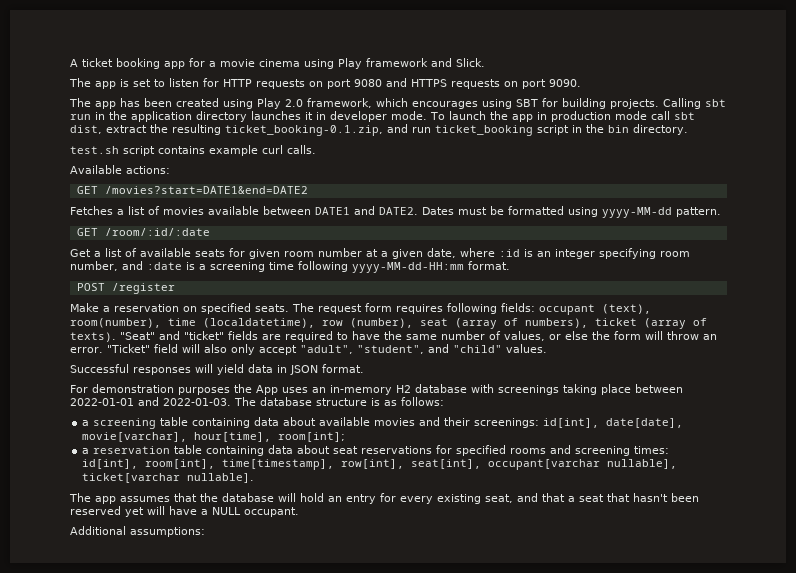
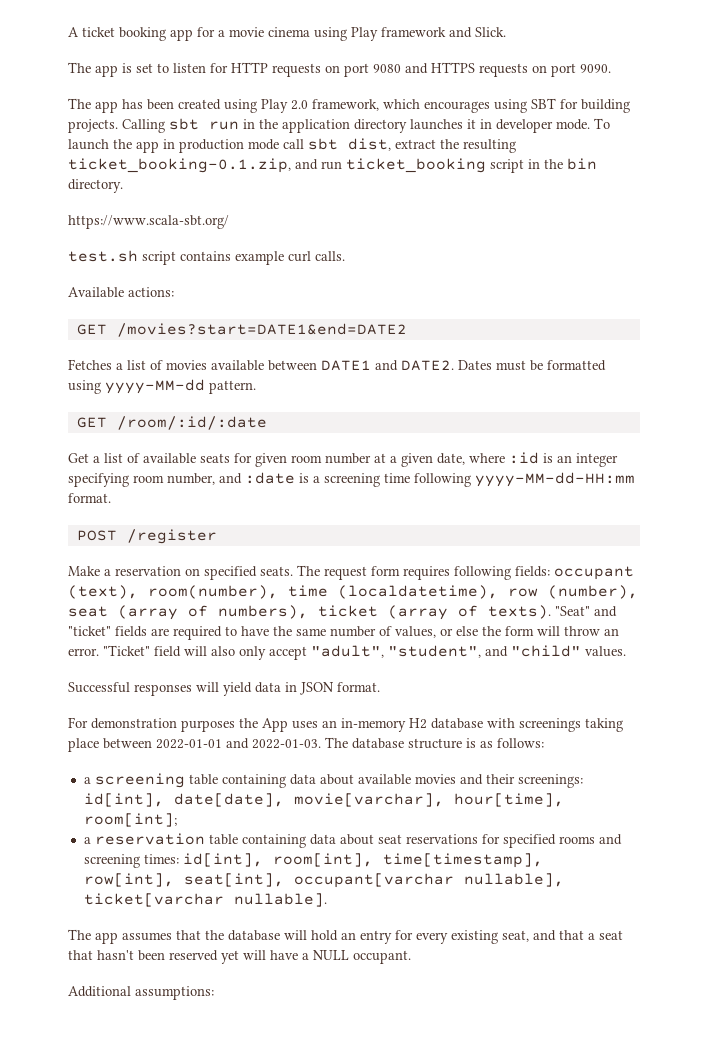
+ https://www.scala-sbt.org/

